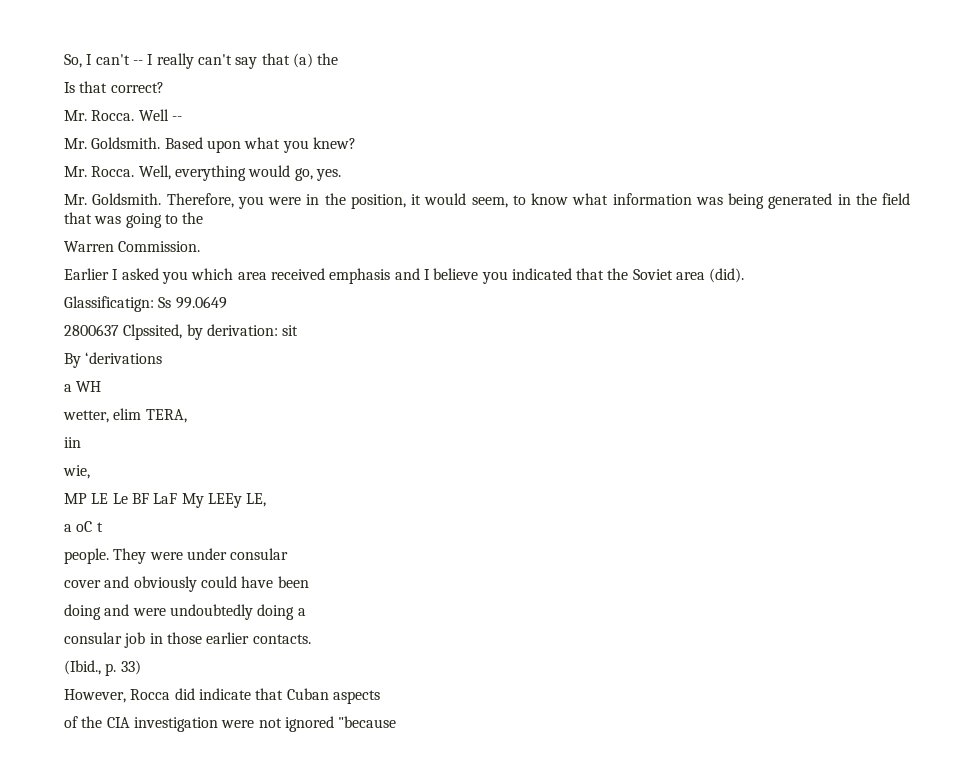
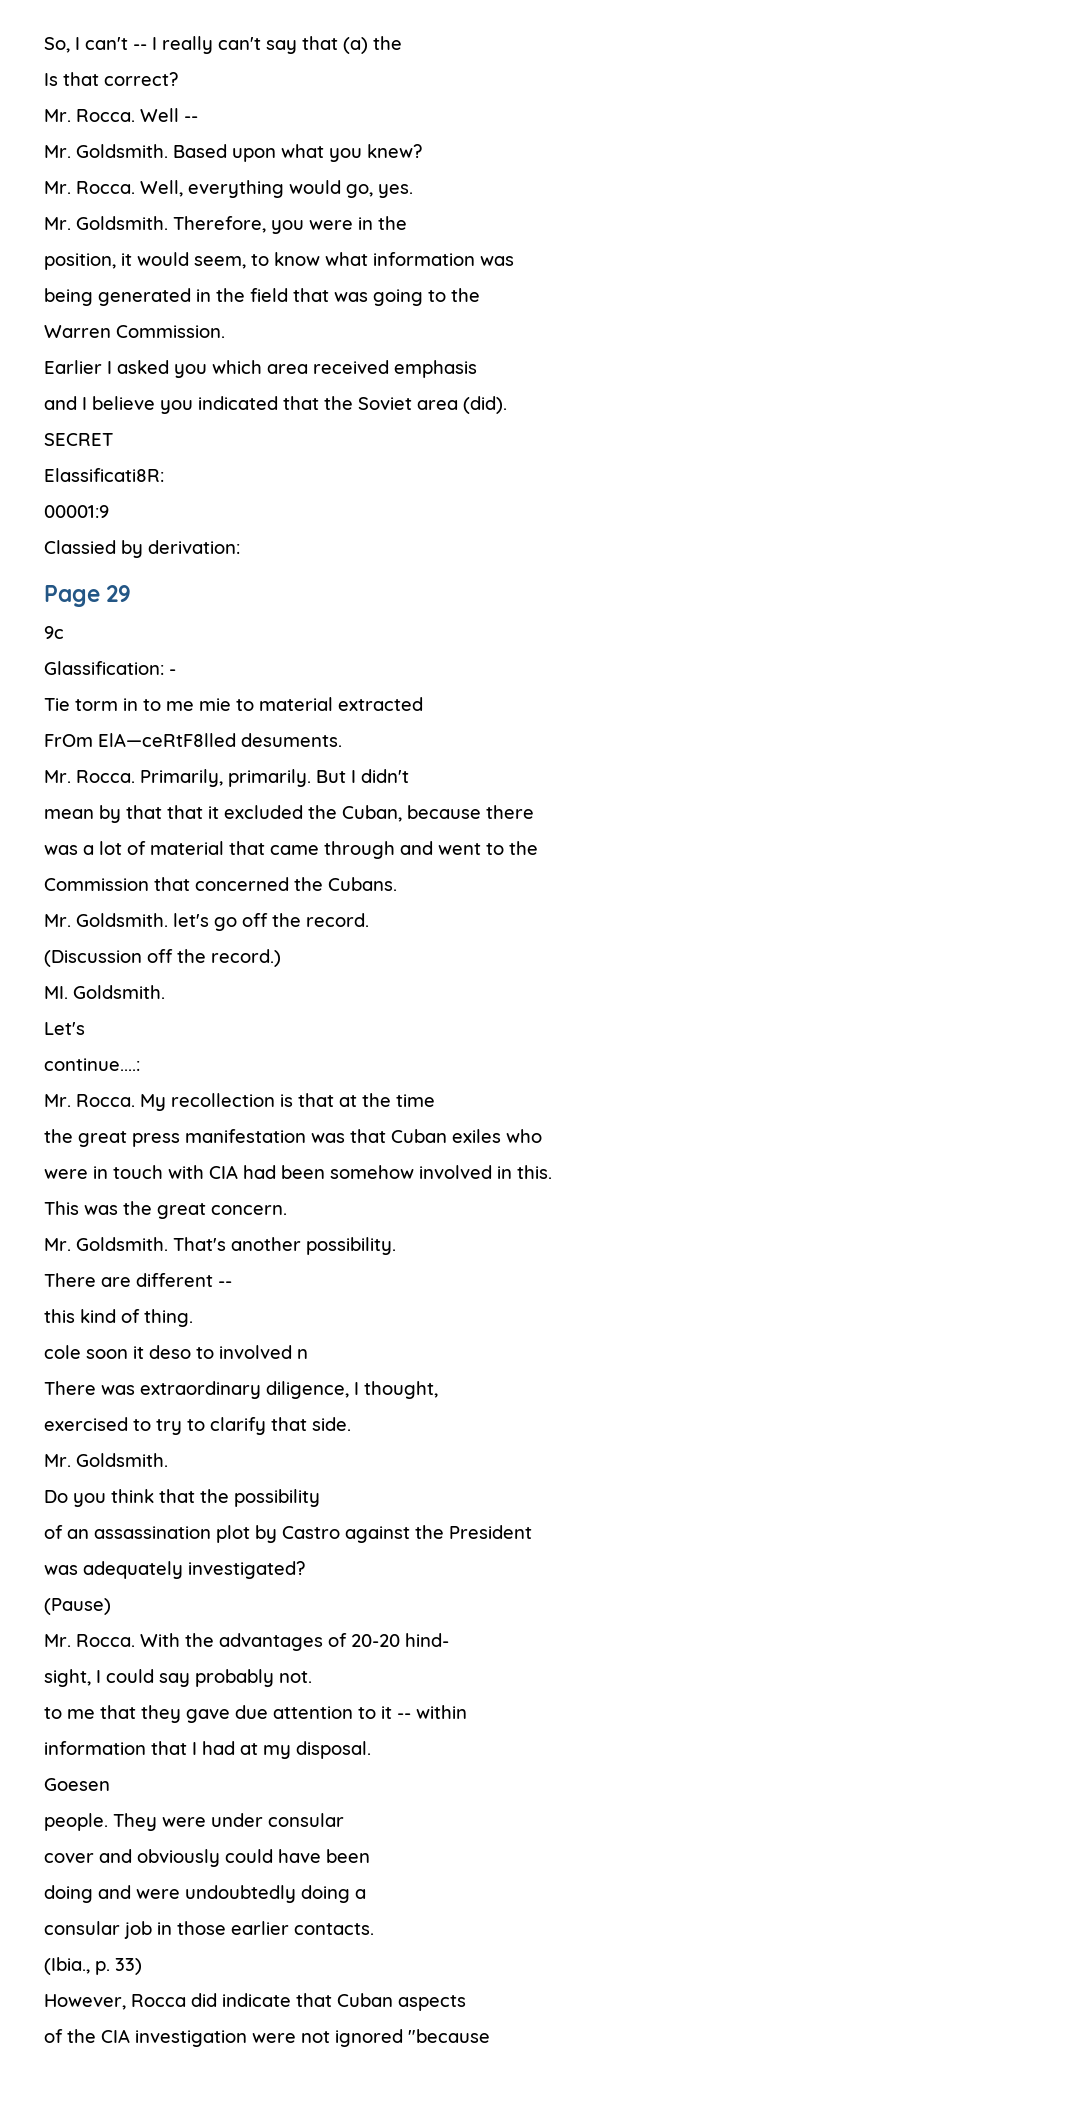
- Therefore, you were in the position, it would seem, to know what information was being generated in the field that was going to the
+ Therefore, you were in the
+ position, it would seem, to know what information was
+ being generated in the field that was going to the
- Earlier I asked you which area received emphasis and I believe you indicated that the Soviet area (did).
+ Earlier I asked you which area received emphasis
+ and I believe you indicated that the Soviet area (did).
- Glassificatign: Ss 99.0649
- 2800637 Clpssited, by derivation: sit
- By ‘derivations
- a WH
- wetter, elim TERA,
- iin
- wie,
- MP LE Le BF LaF My LEEy LE,
- a oC t
+ SECRET
+ Elassificati8R:
+ 00001:9
+ Classied by derivation:
+ Page 29
+ 9c
+ Glassification: -
+ Tie torm in to me mie to material extracted
+ FrOm ElA—ceRtF8lled desuments.
+ Mr. Rocca. Primarily, primarily. But I didn't
+ mean by that that it excluded the Cuban, because there
+ was a lot of material that came through and went to the
+ Commission that concerned the Cubans.
+ Mr. Goldsmith. let's go off the record.
+ (Discussion off the record.)
+ MI. Goldsmith.
+ Let's
+ continue....:
+ Mr. Rocca. My recollection is that at the time
+ the great press manifestation was that Cuban exiles who
+ were in touch with CIA had been somehow involved in this.
+ This was the great concern.
+ Mr. Goldsmith. That's another possibility.
+ There are different --
+ this kind of thing.
+ cole soon it deso to involved n
+ There was extraordinary diligence, I thought,
+ exercised to try to clarify that side.
+ Mr. Goldsmith.
+ Do you think that the possibility
+ of an assassination plot by Castro against the President
+ was adequately investigated?
+ (Pause)
+ Mr. Rocca. With the advantages of 20-20 hind-
+ sight, I could say probably not.
+ to me that they gave due attention to it -- within
+ information that I had at my disposal.
+ Goesen
- (Ibid., p. 33)
+ (Ibia., p. 33)

